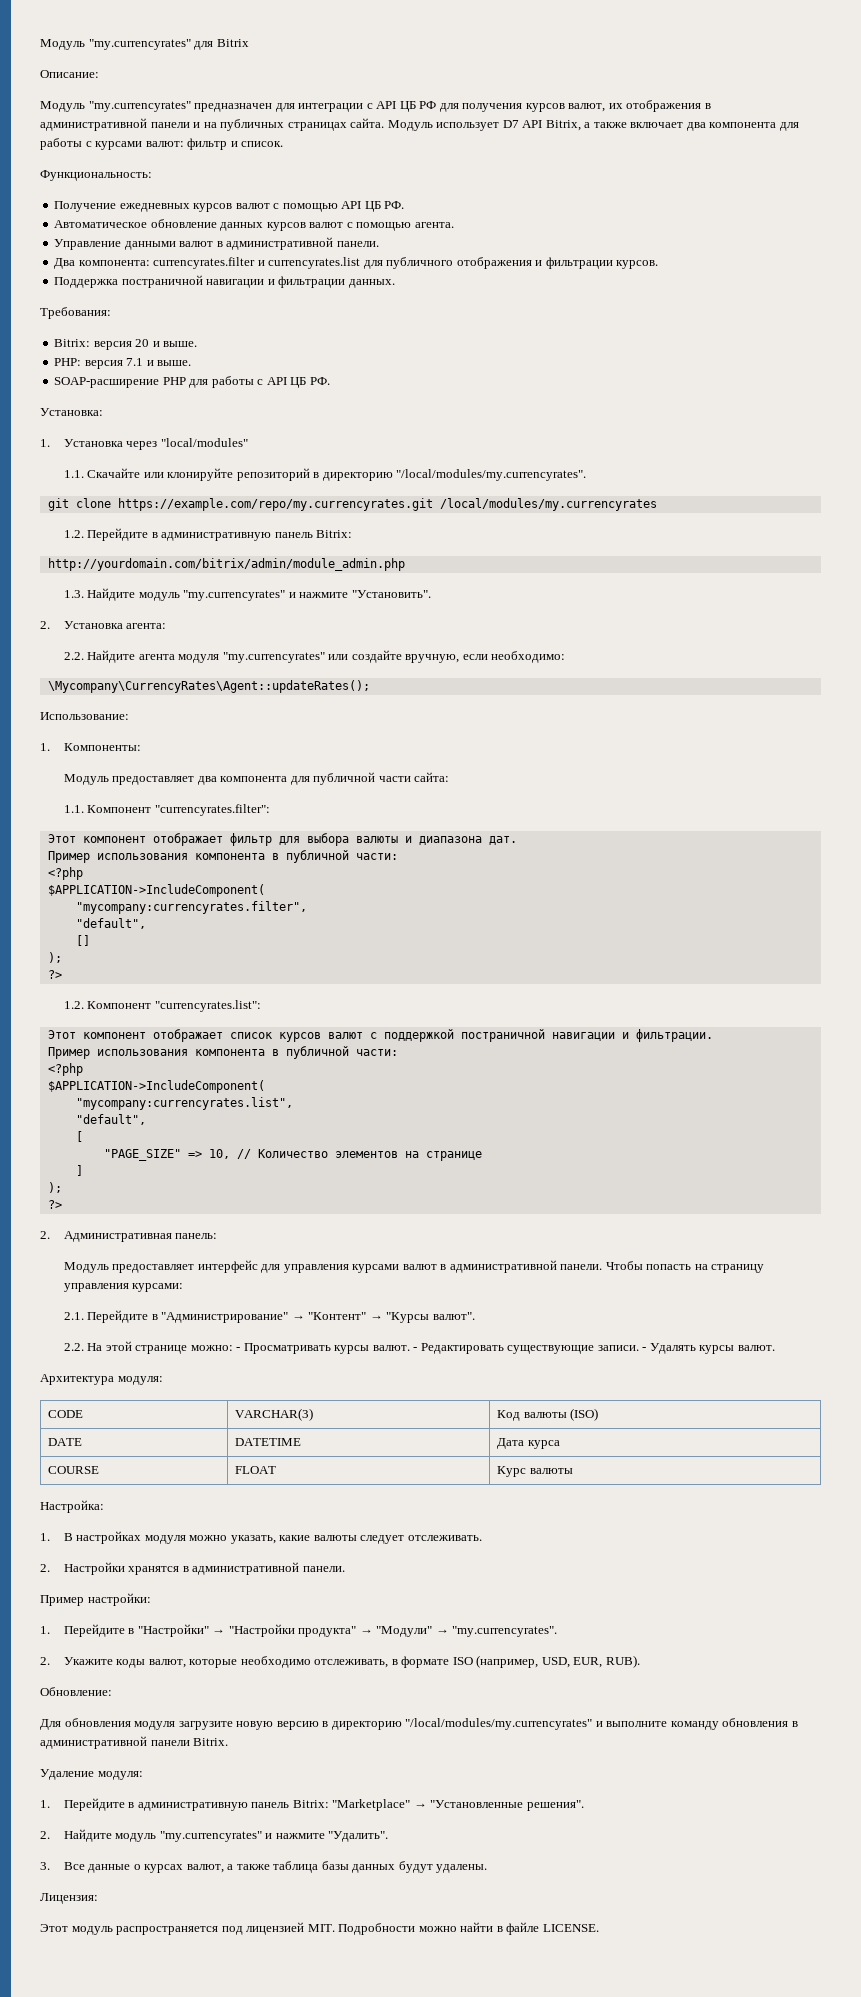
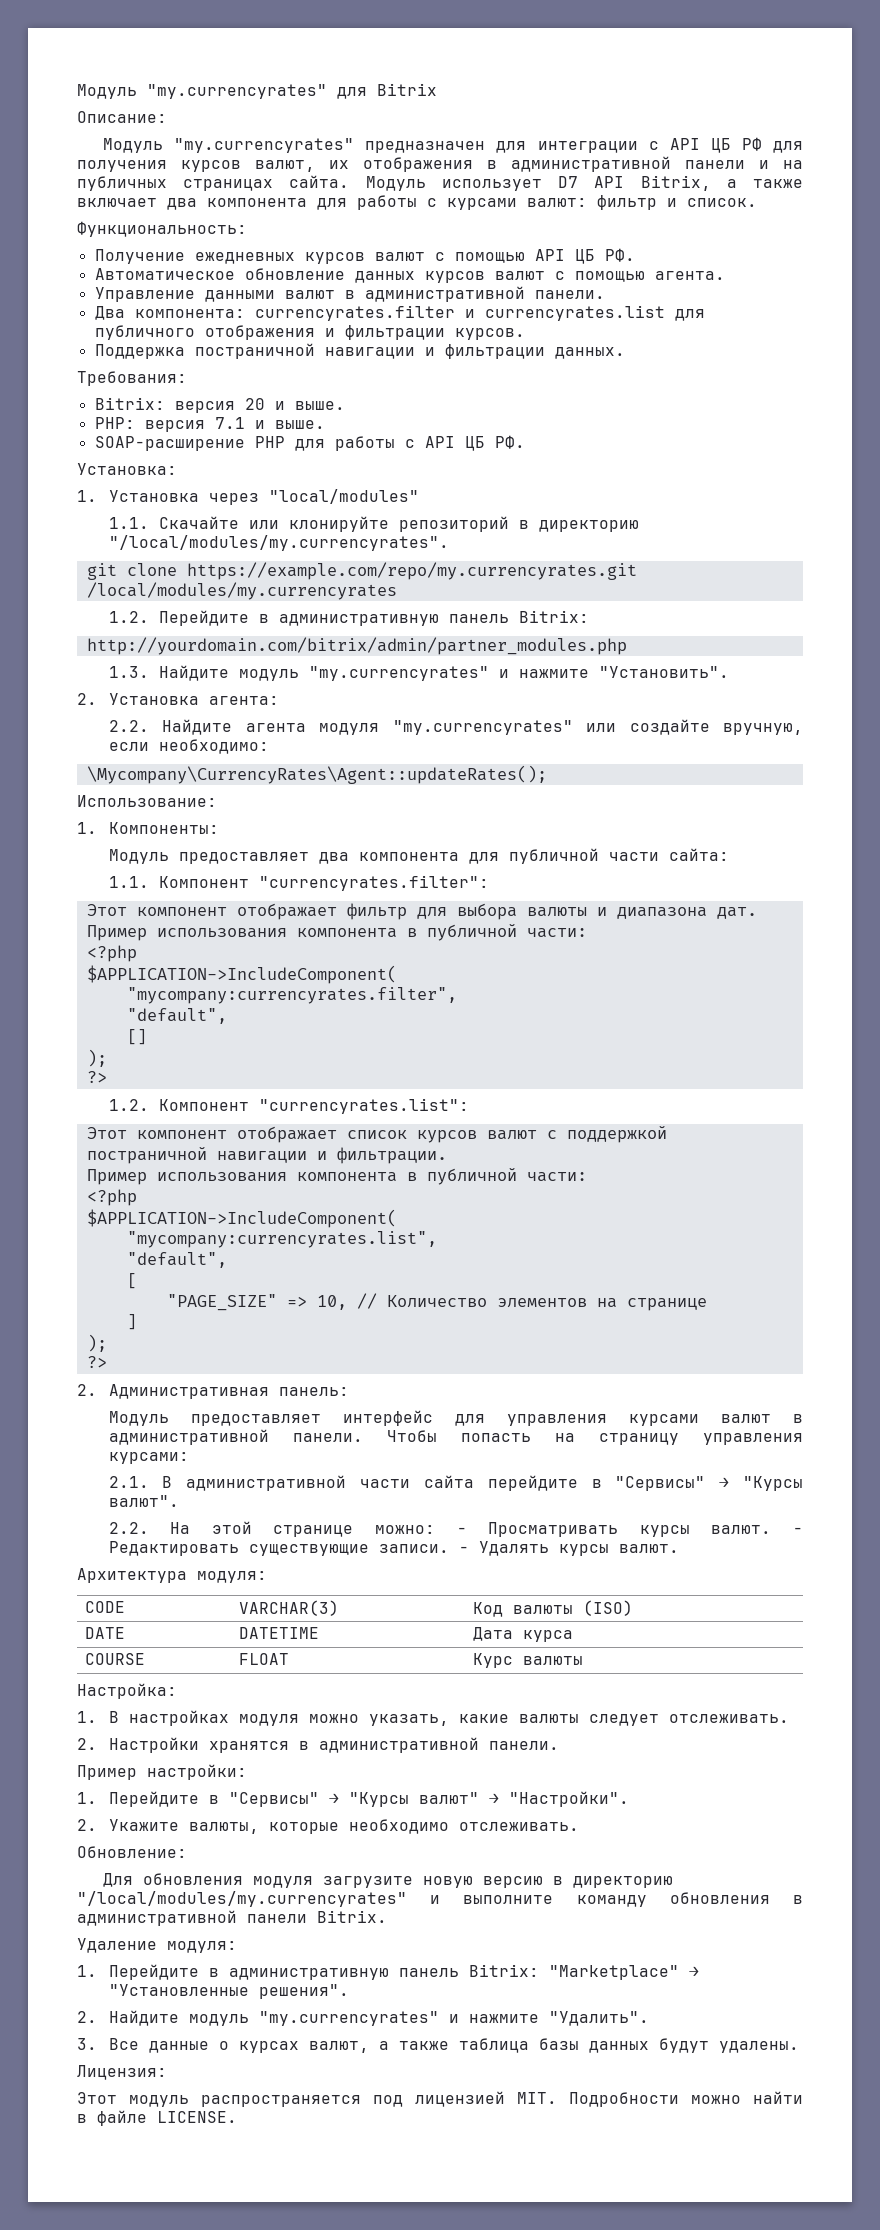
- http://yourdomain.com/bitrix/admin/module_admin.php
+ http://yourdomain.com/bitrix/admin/partner_modules.php
- 2.1. Перейдите в "Администрирование" → "Контент" → "Курсы валют".
+ 2.1. В административной части сайта перейдите в "Сервисы" → "Курсы валют".
- 1. Перейдите в "Настройки" → "Настройки продукта" → "Модули" → "my.currencyrates".
- 2. Укажите коды валют, которые необходимо отслеживать, в формате ISO (например, USD, EUR, RUB).
+ 1. Перейдите в "Сервисы" → "Курсы валют" → "Настройки".
+ 2. Укажите валюты, которые необходимо отслеживать.

